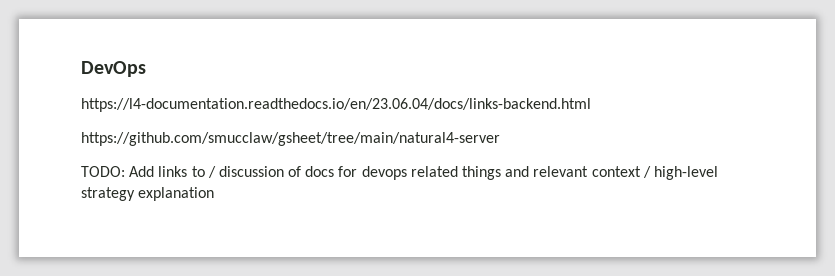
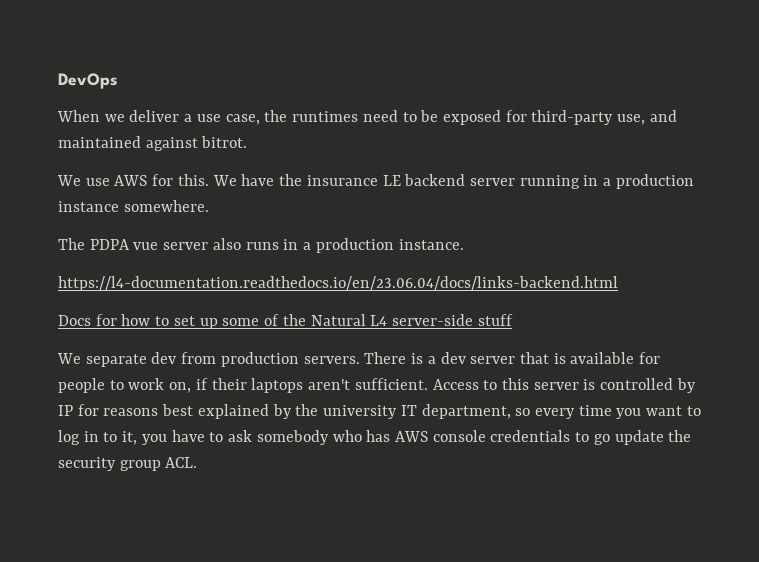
+ When we deliver a use case, the runtimes need to be exposed for third-party use, and maintained against bitrot.
+ We use AWS for this. We have the insurance LE backend server running in a production instance somewhere.
+ The PDPA vue server also runs in a production instance.
  https://l4-documentation.readthedocs.io/en/23.06.04/docs/links-backend.html
- https://github.com/smucclaw/gsheet/tree/main/natural4-server
- TODO: Add links to / discussion of docs for devops related things and relevant context / high-level strategy explanation
+ Docs for how to set up some of the Natural L4 server-side stuff
+ We separate dev from production servers. There is a dev server that is available for people to work on, if their laptops aren't sufficient. Access to this server is controlled by IP for reasons best explained by the university IT department, so every time you want to log in to it, you have to ask somebody who has AWS console credentials to go update the security group ACL.

